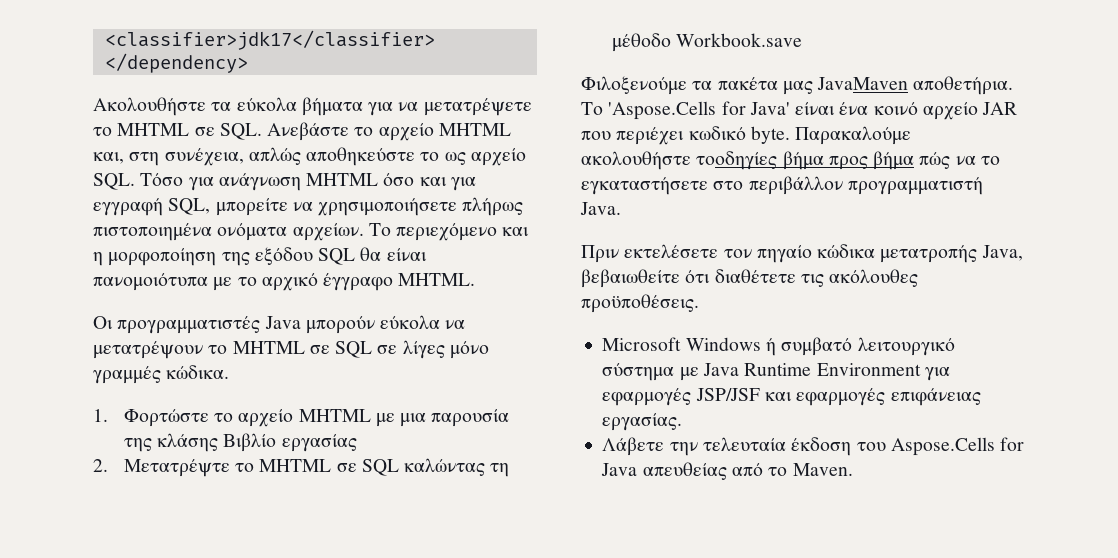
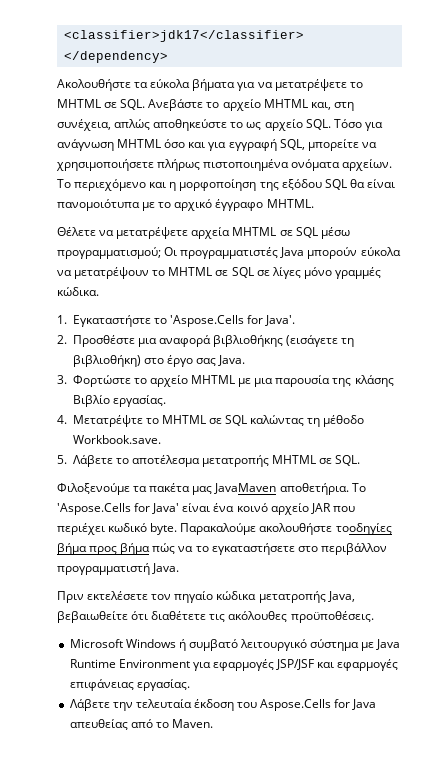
- Οι προγραμματιστές Java μπορούν εύκολα να μετατρέψουν το MHTML σε SQL σε λίγες μόνο γραμμές κώδικα.
+ Θέλετε να μετατρέψετε αρχεία MHTML σε SQL μέσω προγραμματισμού; Οι προγραμματιστές Java μπορούν εύκολα να μετατρέψουν το MHTML σε SQL σε λίγες μόνο γραμμές κώδικα.
- 1. Φορτώστε το αρχείο MHTML με μια παρουσία της κλάσης Βιβλίο εργασίας
- 2. Μετατρέψτε το MHTML σε SQL καλώντας τη μέθοδο Workbook.save
+ 1. Εγκαταστήστε το 'Aspose.Cells for Java'.
+ 2. Προσθέστε μια αναφορά βιβλιοθήκης (εισάγετε τη βιβλιοθήκη) στο έργο σας Java.
+ 3. Φορτώστε το αρχείο MHTML με μια παρουσία της κλάσης Βιβλίο εργασίας.
+ 4. Μετατρέψτε το MHTML σε SQL καλώντας τη μέθοδο Workbook.save.
+ 5. Λάβετε το αποτέλεσμα μετατροπής MHTML σε SQL.

